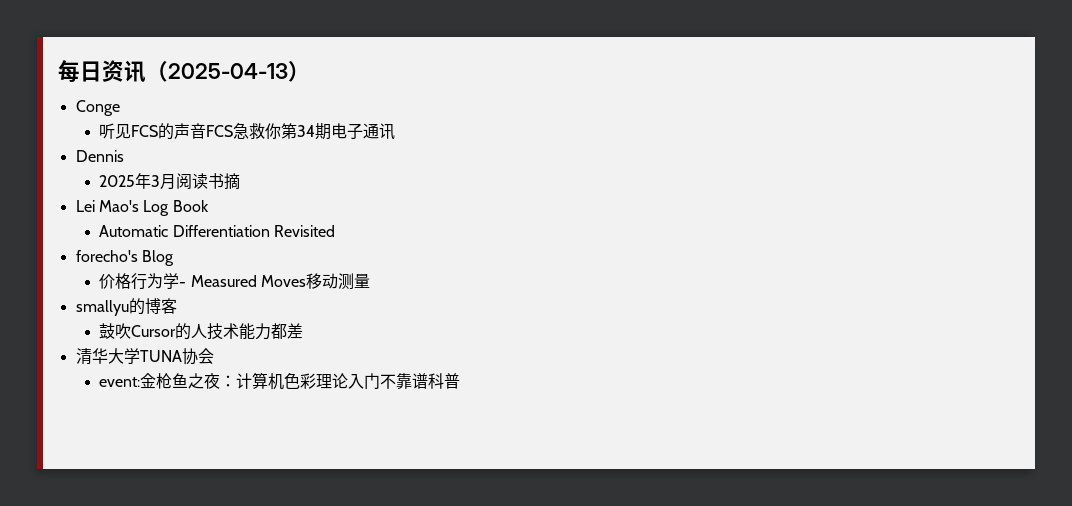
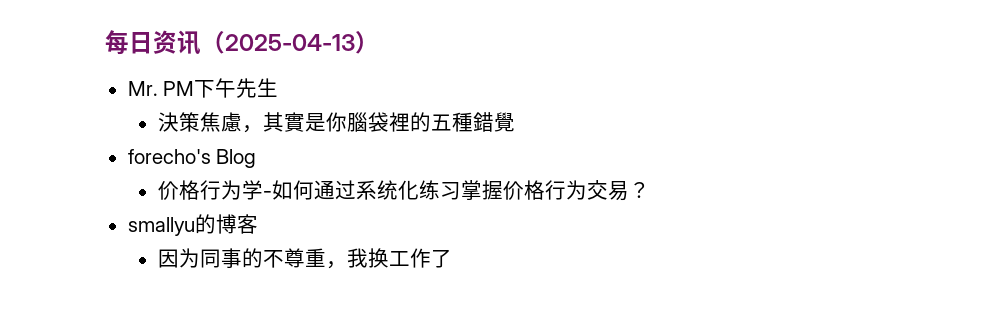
- Conge
- 听见FCS的声音FCS急救你第34期电子通讯
- Dennis
- 2025年3月阅读书摘
- Lei Mao's Log Book
- Automatic Differentiation Revisited
+ Mr. PM下午先生
+ 決策焦慮，其實是你腦袋裡的五種錯覺
- 价格行为学- Measured Moves移动测量
+ 价格行为学-如何通过系统化练习掌握价格行为交易？
  smallyu的博客
- 鼓吹Cursor的人技术能力都差
- 清华大学TUNA协会
- event:金枪鱼之夜：计算机色彩理论入门不靠谱科普
+ 因为同事的不尊重，我换工作了

